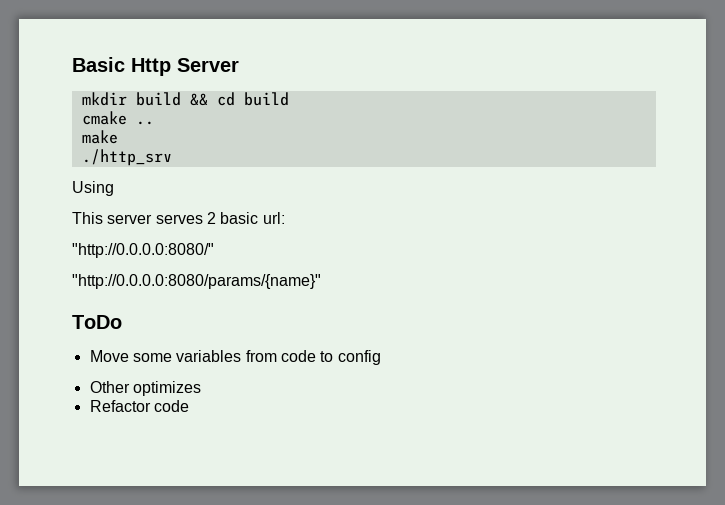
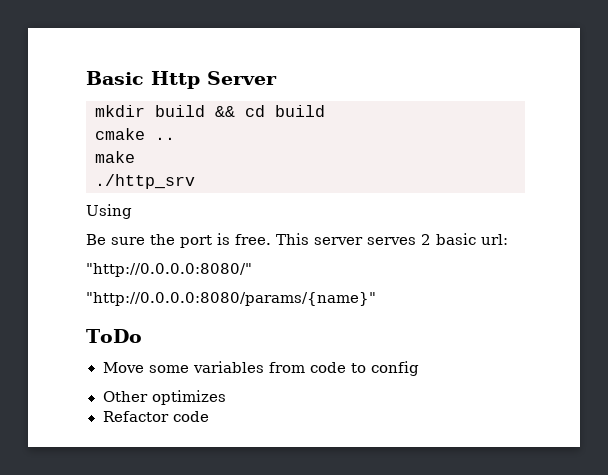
+ Be sure the port is free.

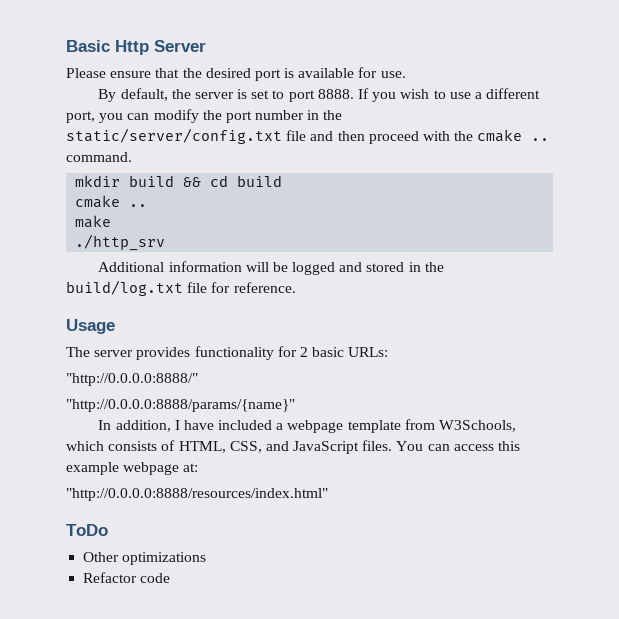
+ Please ensure that the desired port is available for use.
+ By default, the server is set to port 8888. If you wish to use a different port, you can modify the port number in the static/server/config.txt file and then proceed with the cmake .. command.
- Using
- Be sure the port is free. This server serves 2 basic url:
- "http://0.0.0.0:8080/"
- "http://0.0.0.0:8080/params/{name}"
+ Additional information will be logged and stored in the build/log.txt file for reference.
+ Usage
+ The server provides functionality for 2 basic URLs:
+ "http://0.0.0.0:8888/"
+ "http://0.0.0.0:8888/params/{name}"
+ In addition, I have included a webpage template from W3Schools, which consists of HTML, CSS, and JavaScript files. You can access this example webpage at:
+ "http://0.0.0.0:8888/resources/index.html"
  ToDo
- Move some variables from code to config
- Other optimizes
+ Other optimizations

